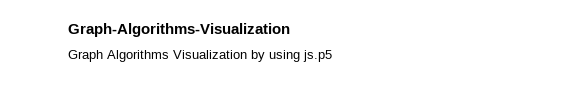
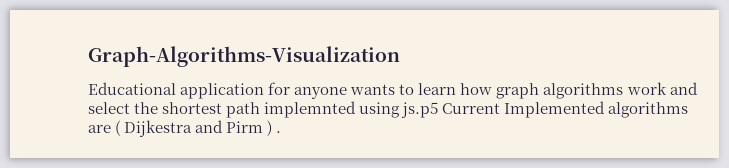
- Graph Algorithms Visualization by using js.p5
+ Educational application for anyone wants to learn how graph algorithms work and select the shortest path implemnted using js.p5 Current Implemented algorithms are ( Dijkestra and Pirm ) .

